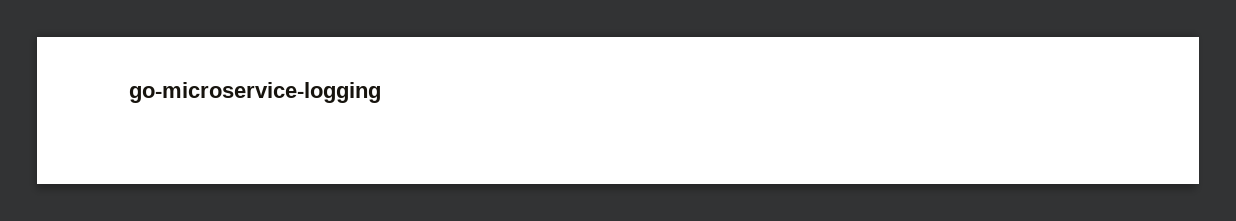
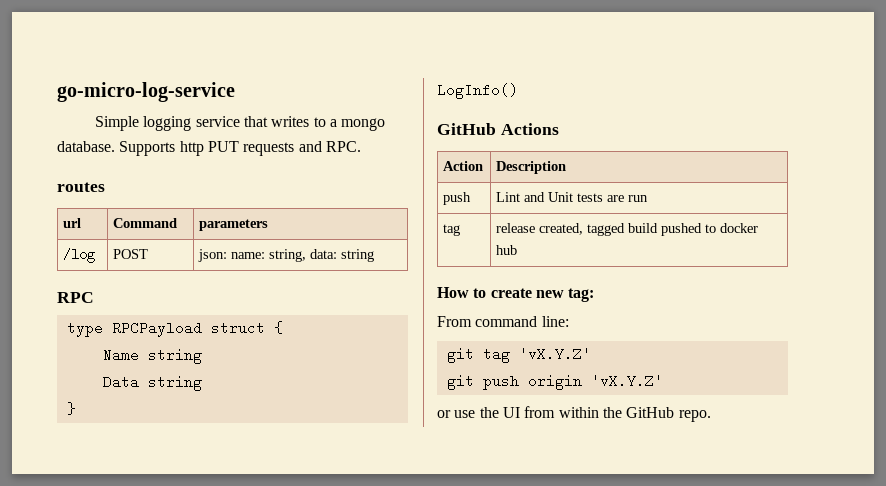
- go-microservice-logging
+ go-micro-log-service
+ Simple logging service that writes to a mongo database. Supports http PUT requests and RPC.
+ routes
+ url | Command | parameters
+ /log | POST | json: name: string, data: string
+ RPC
+ type RPCPayload struct {
+ Name string
+ Data string
+ }
+ LogInfo()
+ GitHub Actions
+ Action | Description
+ push | Lint and Unit tests are run
+ tag | release created, tagged build pushed to docker hub
+ How to create new tag:
+ From command line:
+ git tag 'vX.Y.Z'
+ git push origin 'vX.Y.Z'
+ or use the UI from within the GitHub repo.

